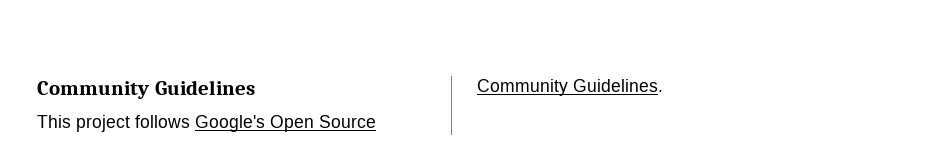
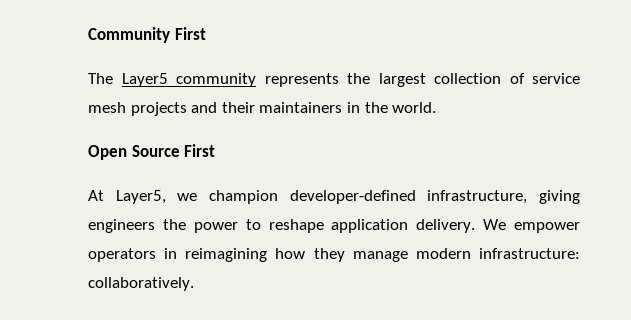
- Community Guidelines
- This project follows Google's Open Source Community Guidelines.
+ Community First
+ The Layer5 community represents the largest collection of service mesh projects and their maintainers in the world.
+ Open Source First
+ At Layer5, we champion developer-defined infrastructure, giving engineers the power to reshape application delivery. We empower operators in reimagining how they manage modern infrastructure: collaboratively.

